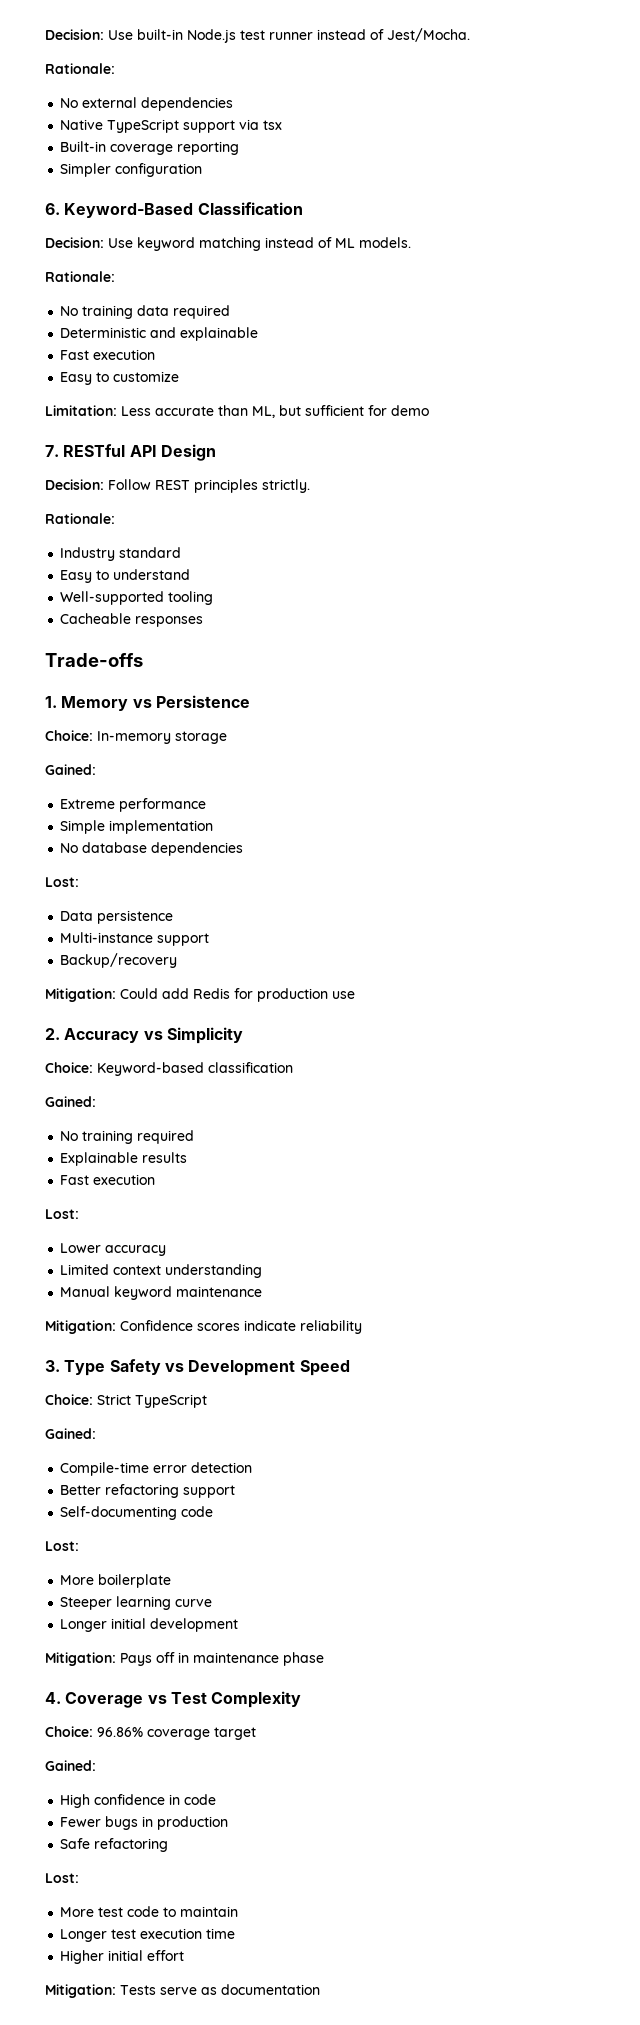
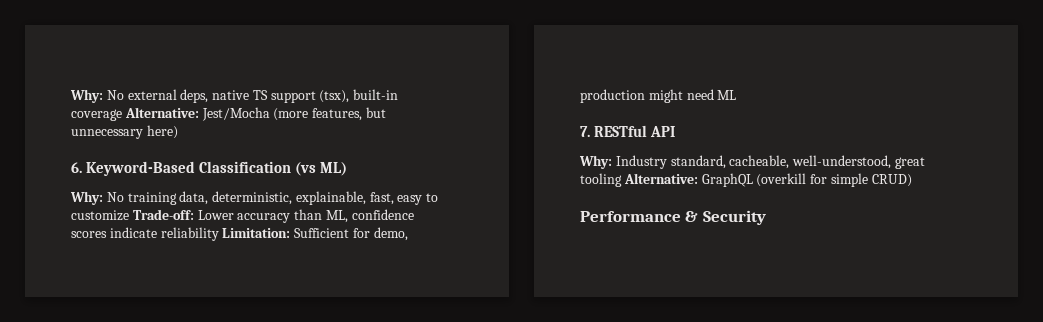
- Decision: Use built-in Node.js test runner instead of Jest/Mocha.
- Rationale:
- No external dependencies
- Native TypeScript support via tsx
- Built-in coverage reporting
- Simpler configuration
- 6. Keyword-Based Classification
- Decision: Use keyword matching instead of ML models.
- Rationale:
- No training data required
- Deterministic and explainable
- Fast execution
- Easy to customize
- Limitation: Less accurate than ML, but sufficient for demo
- 7. RESTful API Design
- Decision: Follow REST principles strictly.
- Rationale:
- Industry standard
- Easy to understand
- Well-supported tooling
- Cacheable responses
- Trade-offs
- 1. Memory vs Persistence
- Choice: In-memory storage
- Gained:
- Extreme performance
- Simple implementation
- No database dependencies
- Lost:
- Data persistence
- Multi-instance support
- Backup/recovery
- Mitigation: Could add Redis for production use
- 2. Accuracy vs Simplicity
- Choice: Keyword-based classification
- Gained:
- No training required
- Explainable results
- Fast execution
- Lost:
- Lower accuracy
- Limited context understanding
- Manual keyword maintenance
- Mitigation: Confidence scores indicate reliability
- 3. Type Safety vs Development Speed
- Choice: Strict TypeScript
- Gained:
- Compile-time error detection
- Better refactoring support
- Self-documenting code
- Lost:
- More boilerplate
- Steeper learning curve
- Longer initial development
- Mitigation: Pays off in maintenance phase
- 4. Coverage vs Test Complexity
- Choice: 96.86% coverage target
- Gained:
- High confidence in code
- Fewer bugs in production
- Safe refactoring
- Lost:
- More test code to maintain
- Longer test execution time
- Higher initial effort
- Mitigation: Tests serve as documentation
+ Why: No external deps, native TS support (tsx), built-in coverage Alternative: Jest/Mocha (more features, but unnecessary here)
+ 6. Keyword-Based Classification (vs ML)
+ Why: No training data, deterministic, explainable, fast, easy to customize Trade-off: Lower accuracy than ML, confidence scores indicate reliability Limitation: Sufficient for demo, production might need ML
+ 7. RESTful API
+ Why: Industry standard, cacheable, well-understood, great tooling Alternative: GraphQL (overkill for simple CRUD)
+ Performance & Security

